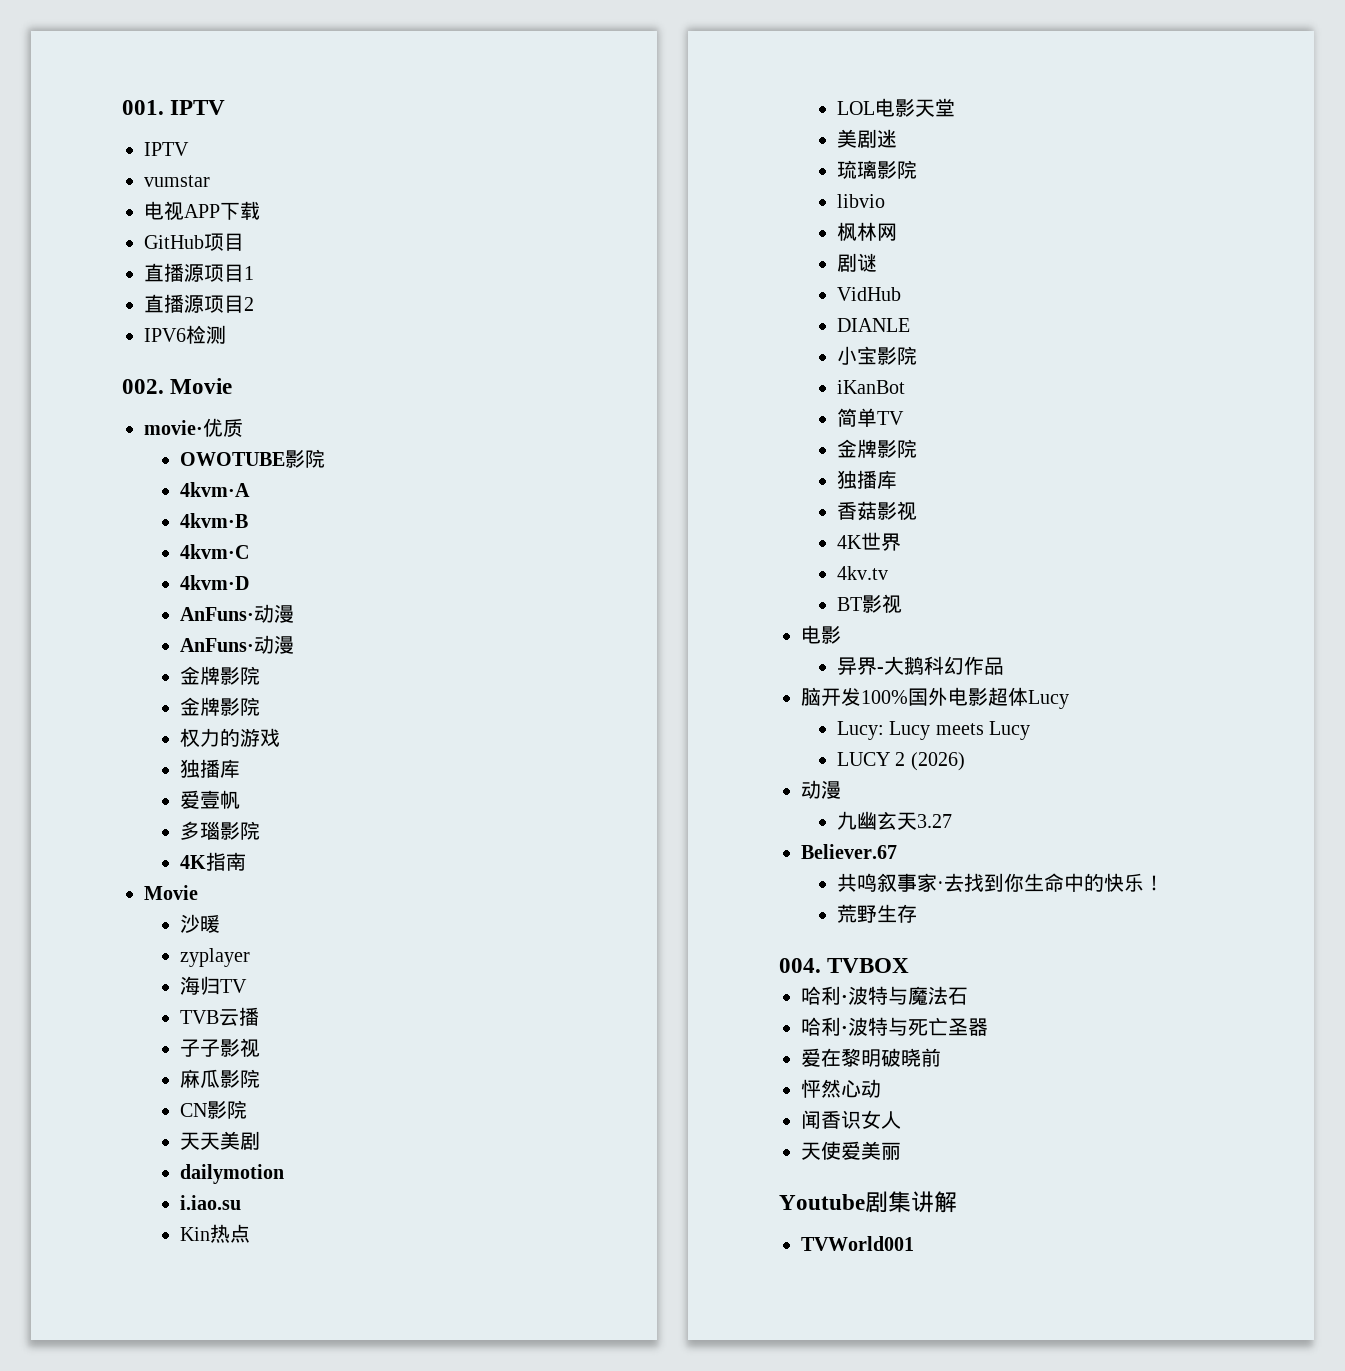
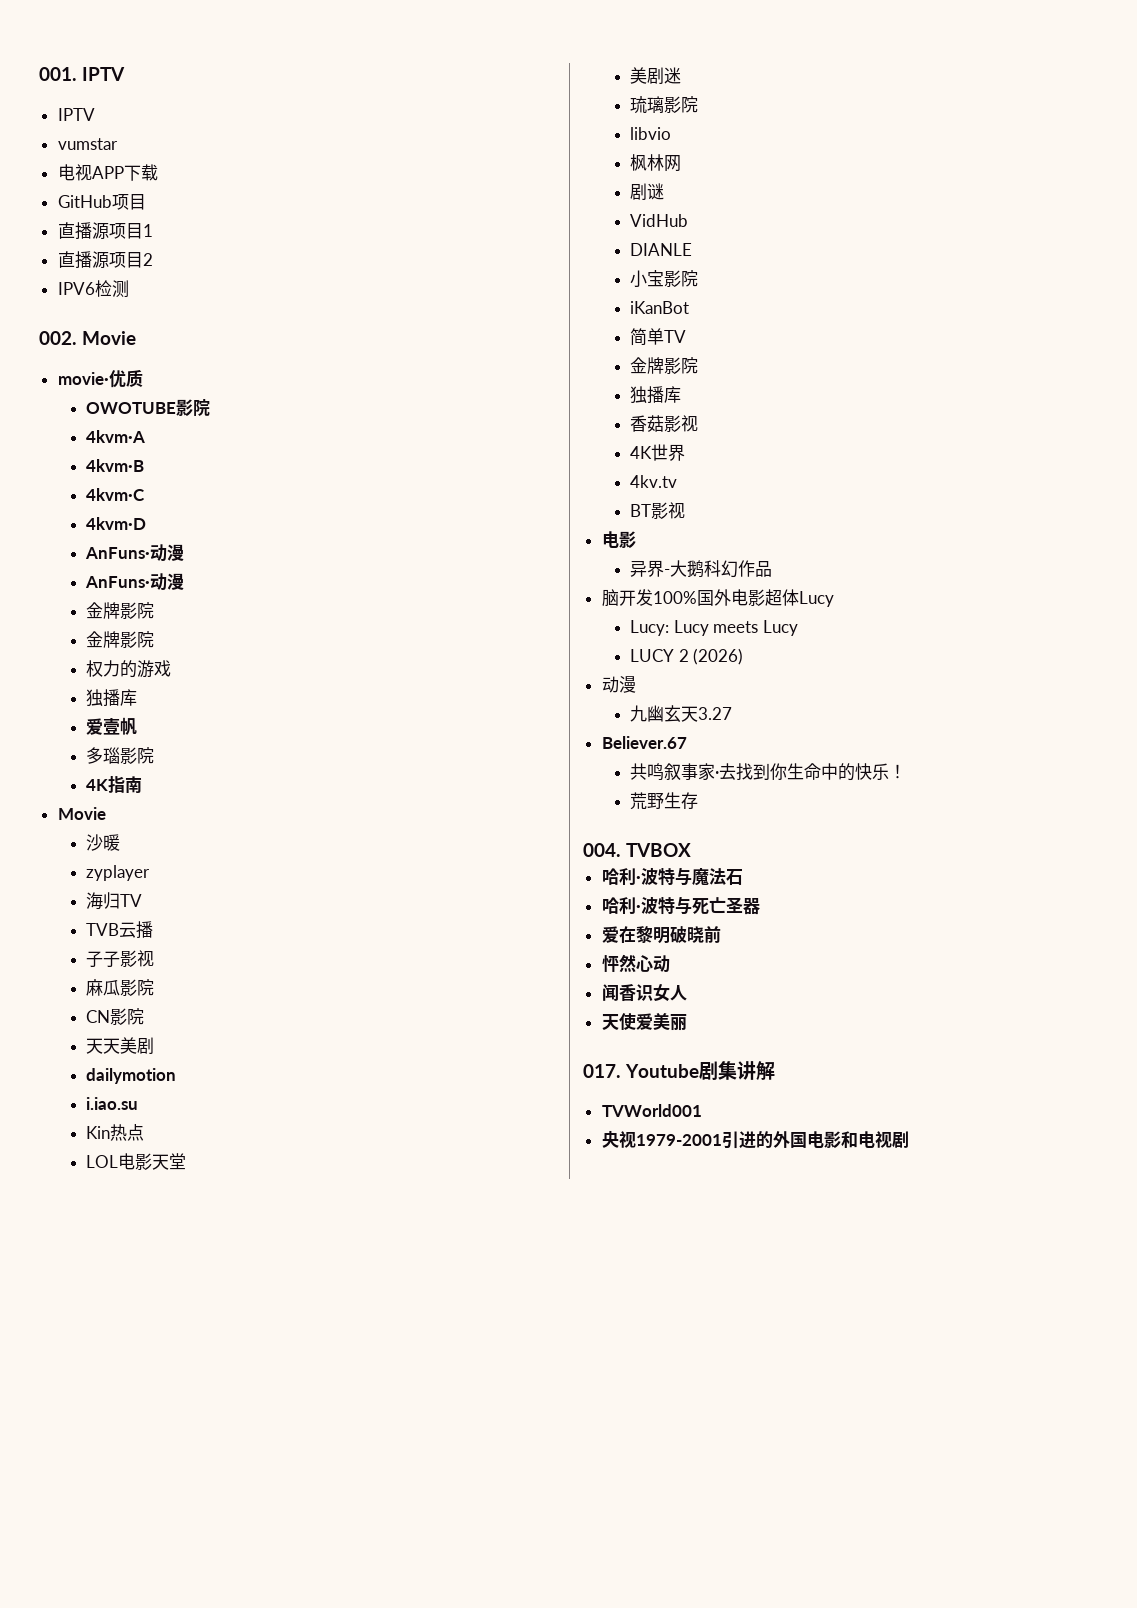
- Youtube剧集讲解
+ 017. Youtube剧集讲解
+ 央视1979-2001引进的外国电影和电视剧

